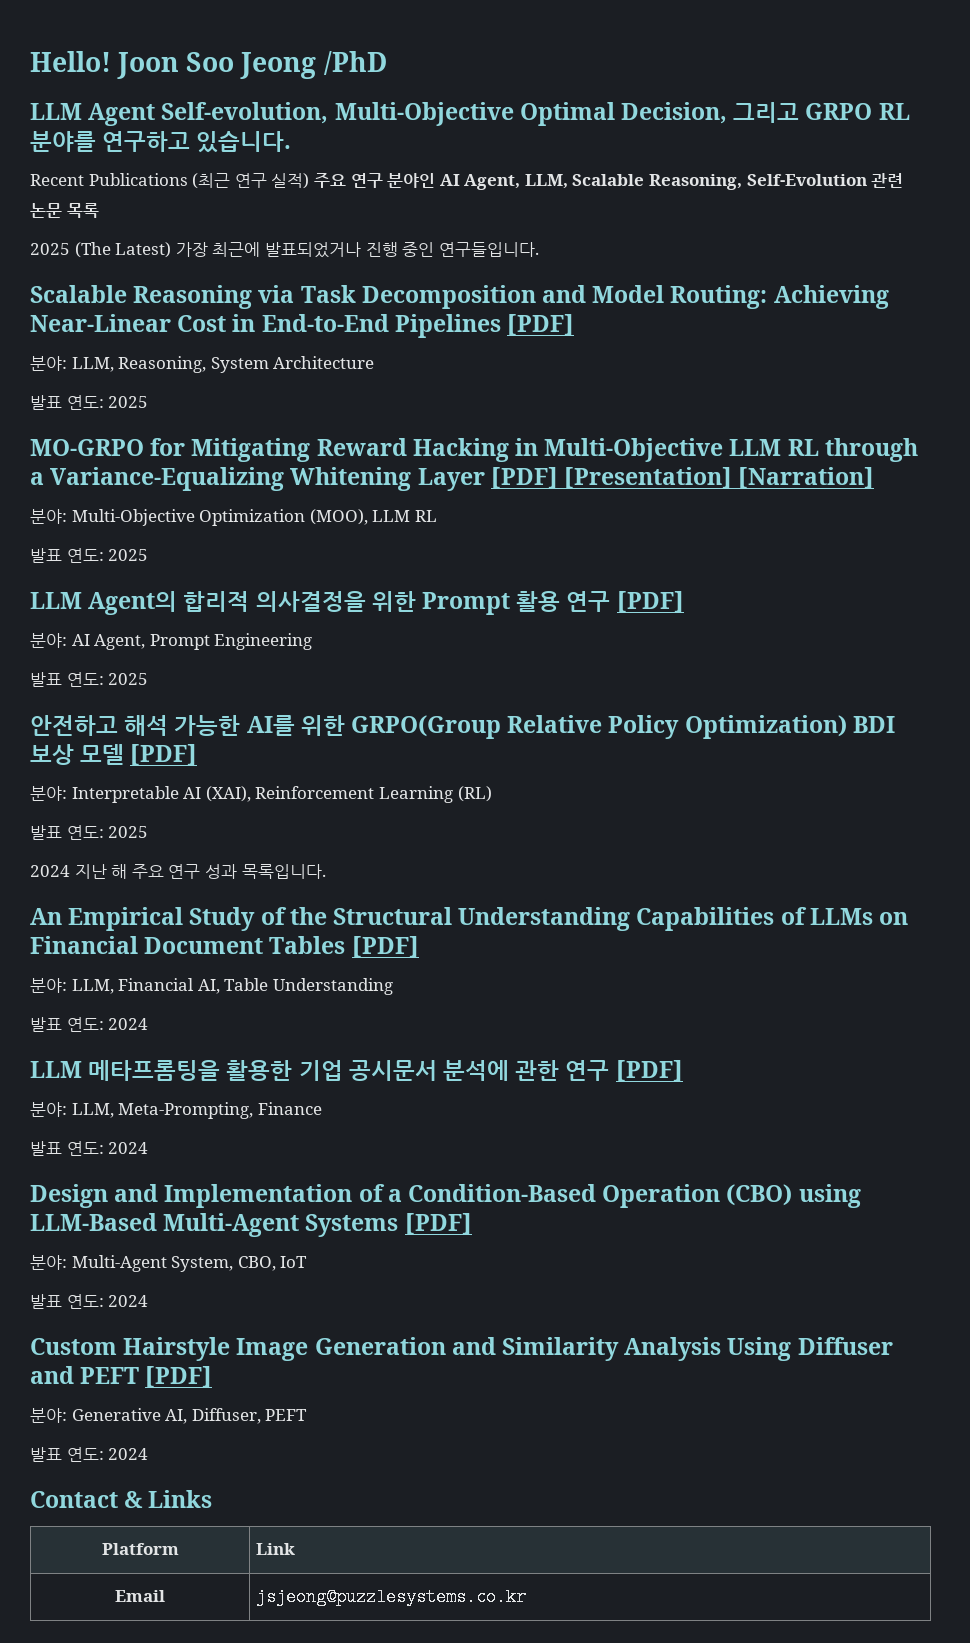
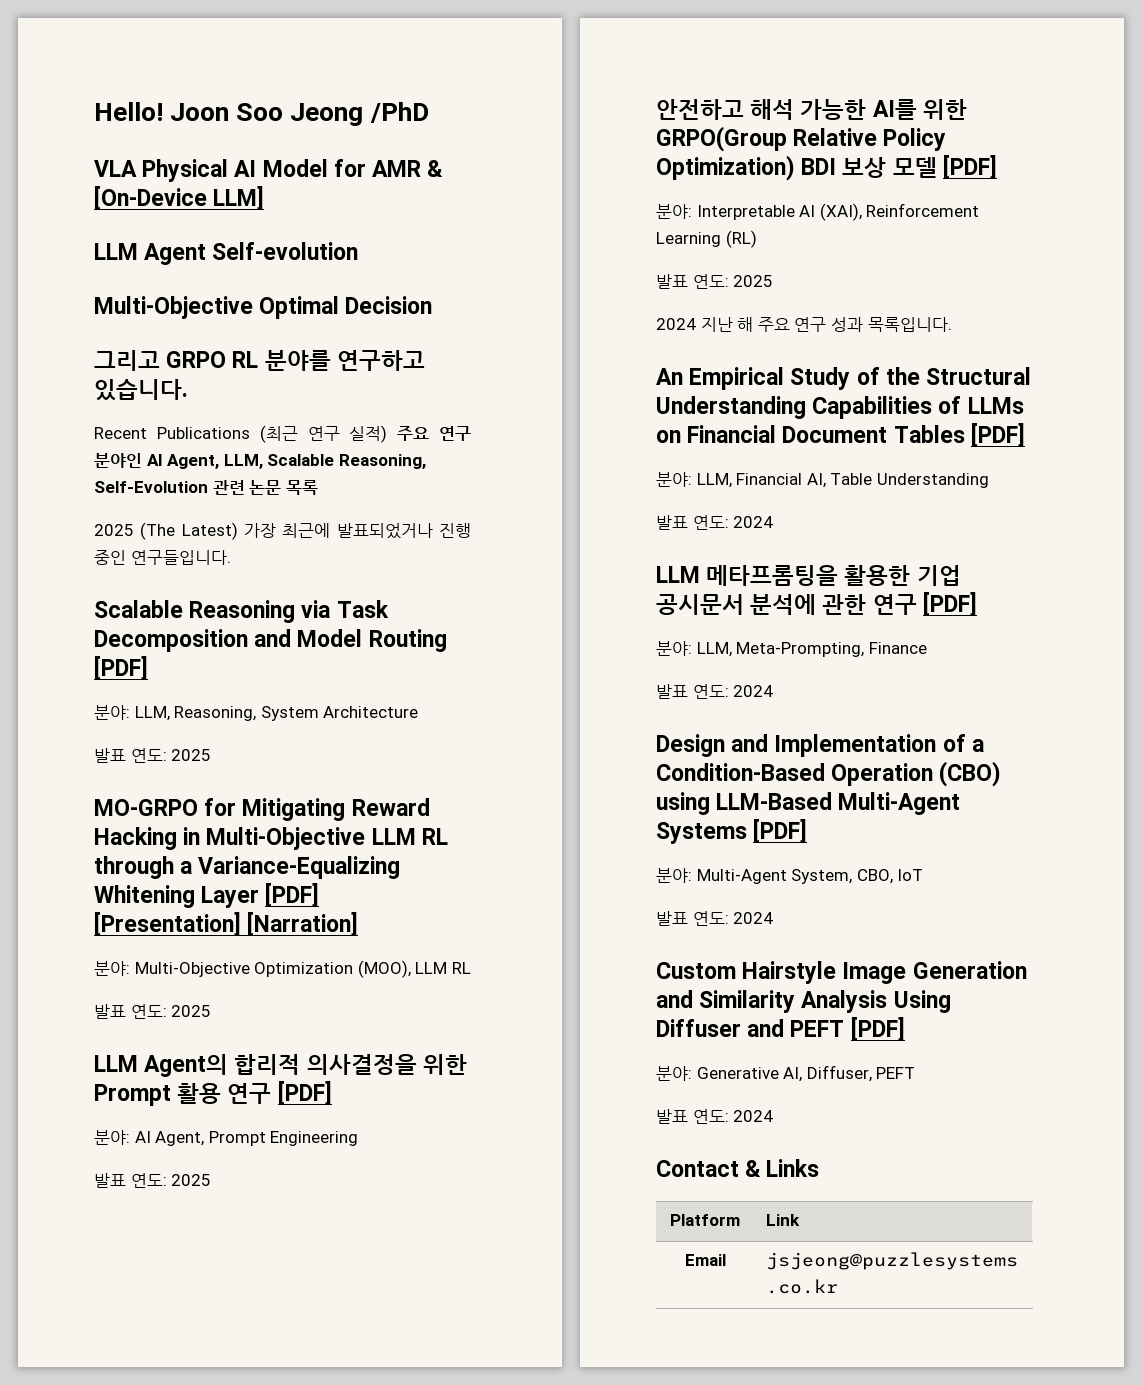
+ VLA Physical AI Model for AMR & [On-Device LLM]
- LLM Agent Self-evolution, Multi-Objective Optimal Decision, 그리고 GRPO RL 분야를 연구하고 있습니다.
+ LLM Agent Self-evolution
+ Multi-Objective Optimal Decision
+ 그리고 GRPO RL 분야를 연구하고 있습니다.
- Scalable Reasoning via Task Decomposition and Model Routing: Achieving Near-Linear Cost in End-to-End Pipelines [PDF]
+ Scalable Reasoning via Task Decomposition and Model Routing [PDF]

